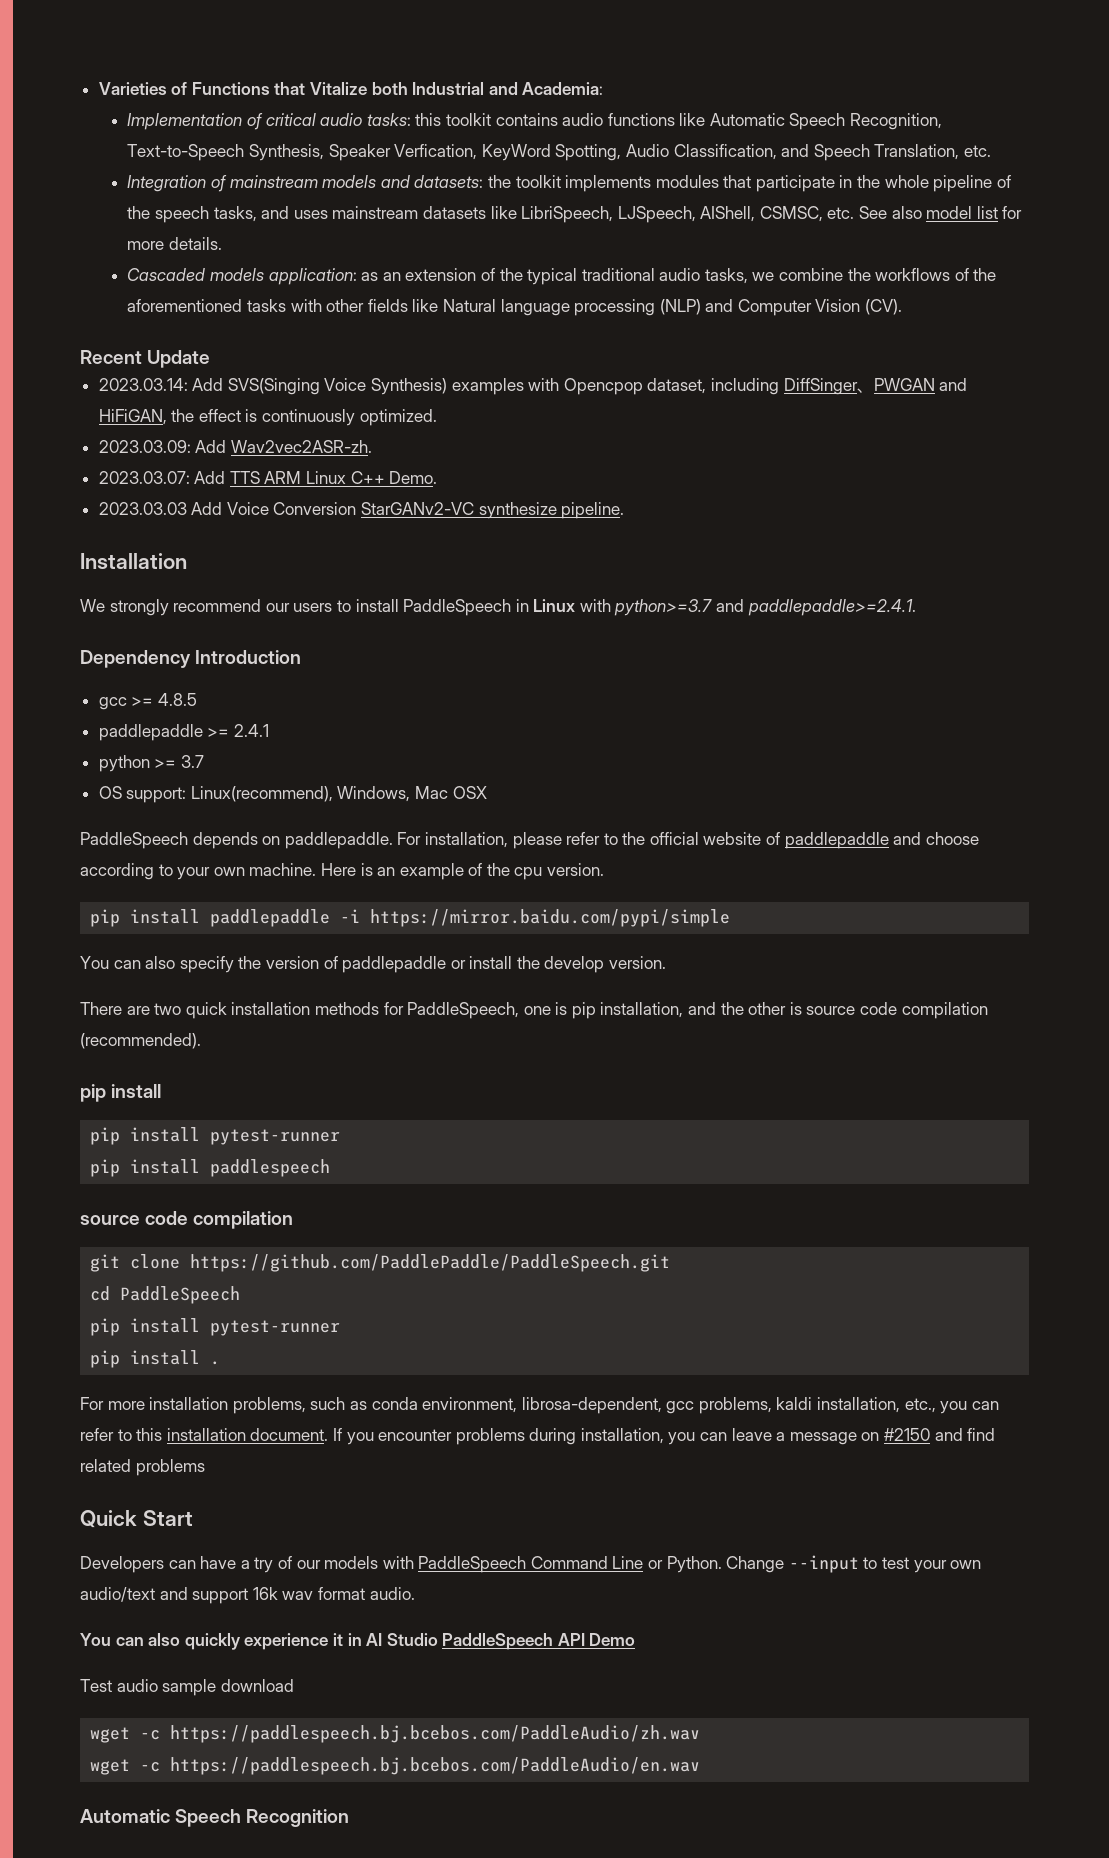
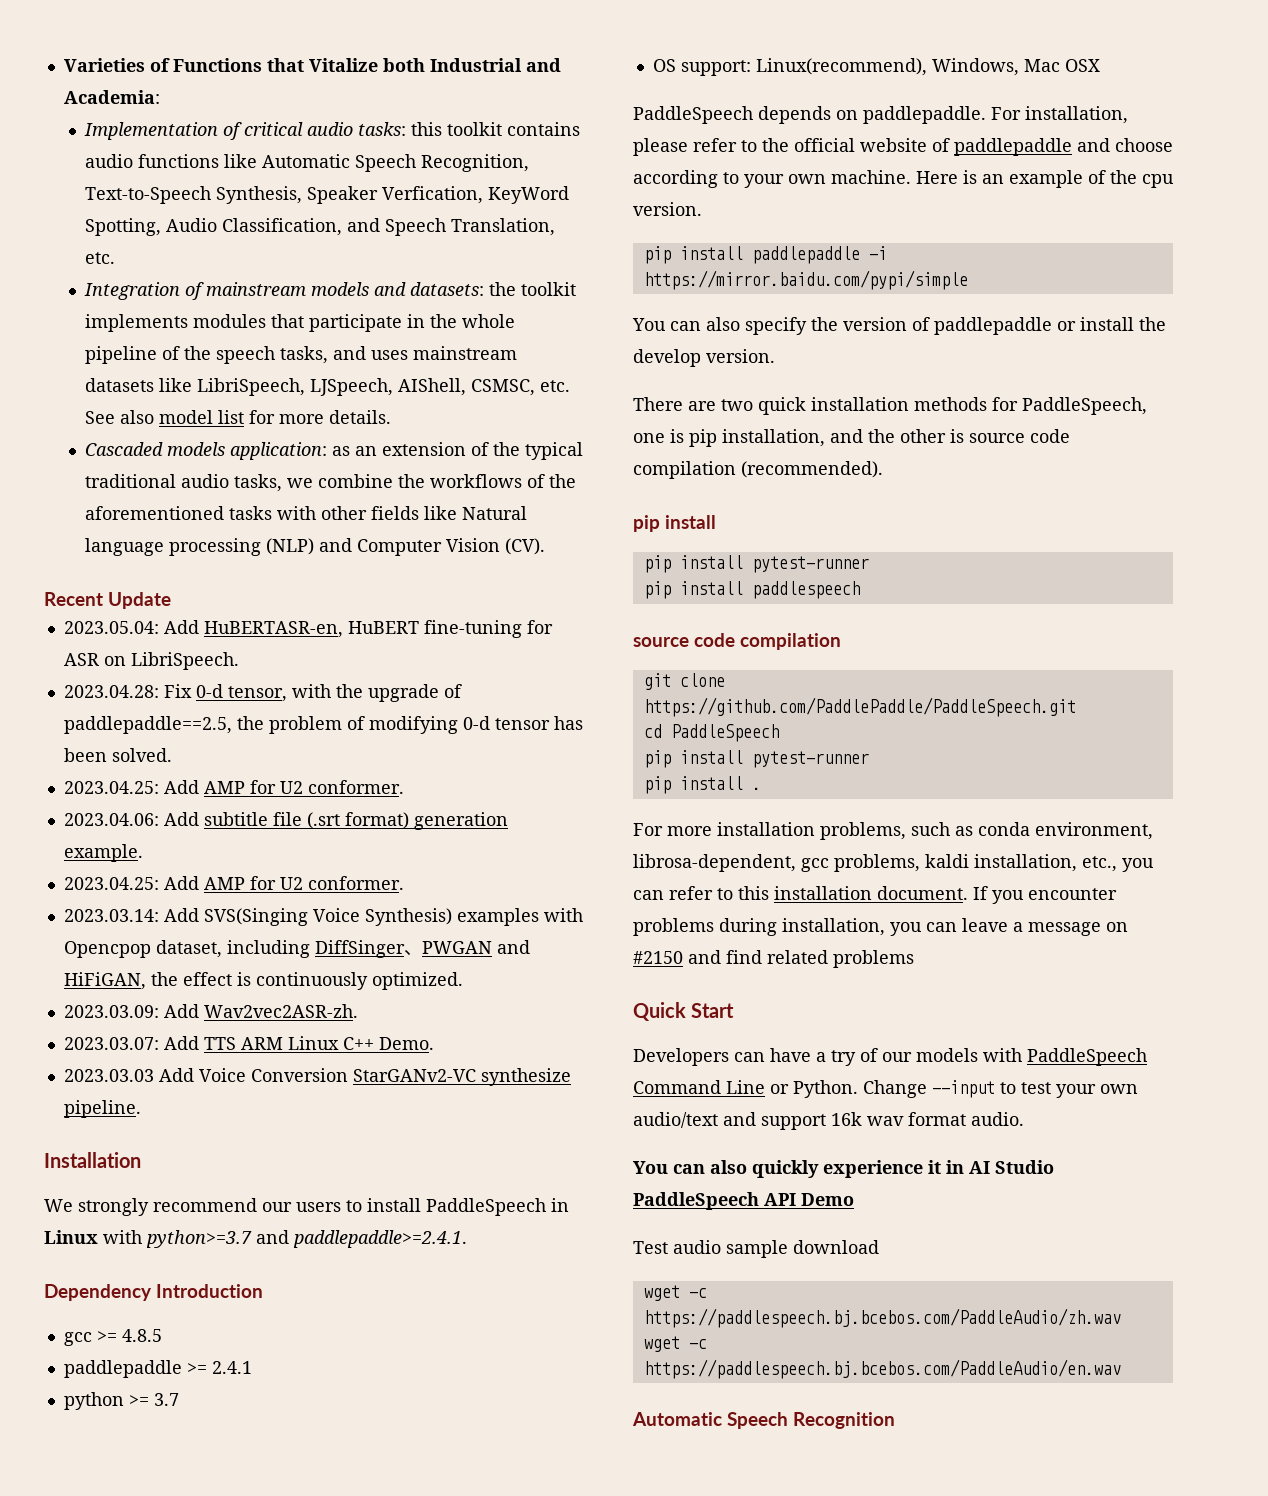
+ 2023.05.04: Add HuBERTASR-en, HuBERT fine-tuning for ASR on LibriSpeech.
+ 2023.04.28: Fix 0-d tensor, with the upgrade of paddlepaddle==2.5, the problem of modifying 0-d tensor has been solved.
+ 2023.04.25: Add AMP for U2 conformer.
+ 2023.04.06: Add subtitle file (.srt format) generation example.
+ 2023.04.25: Add AMP for U2 conformer.

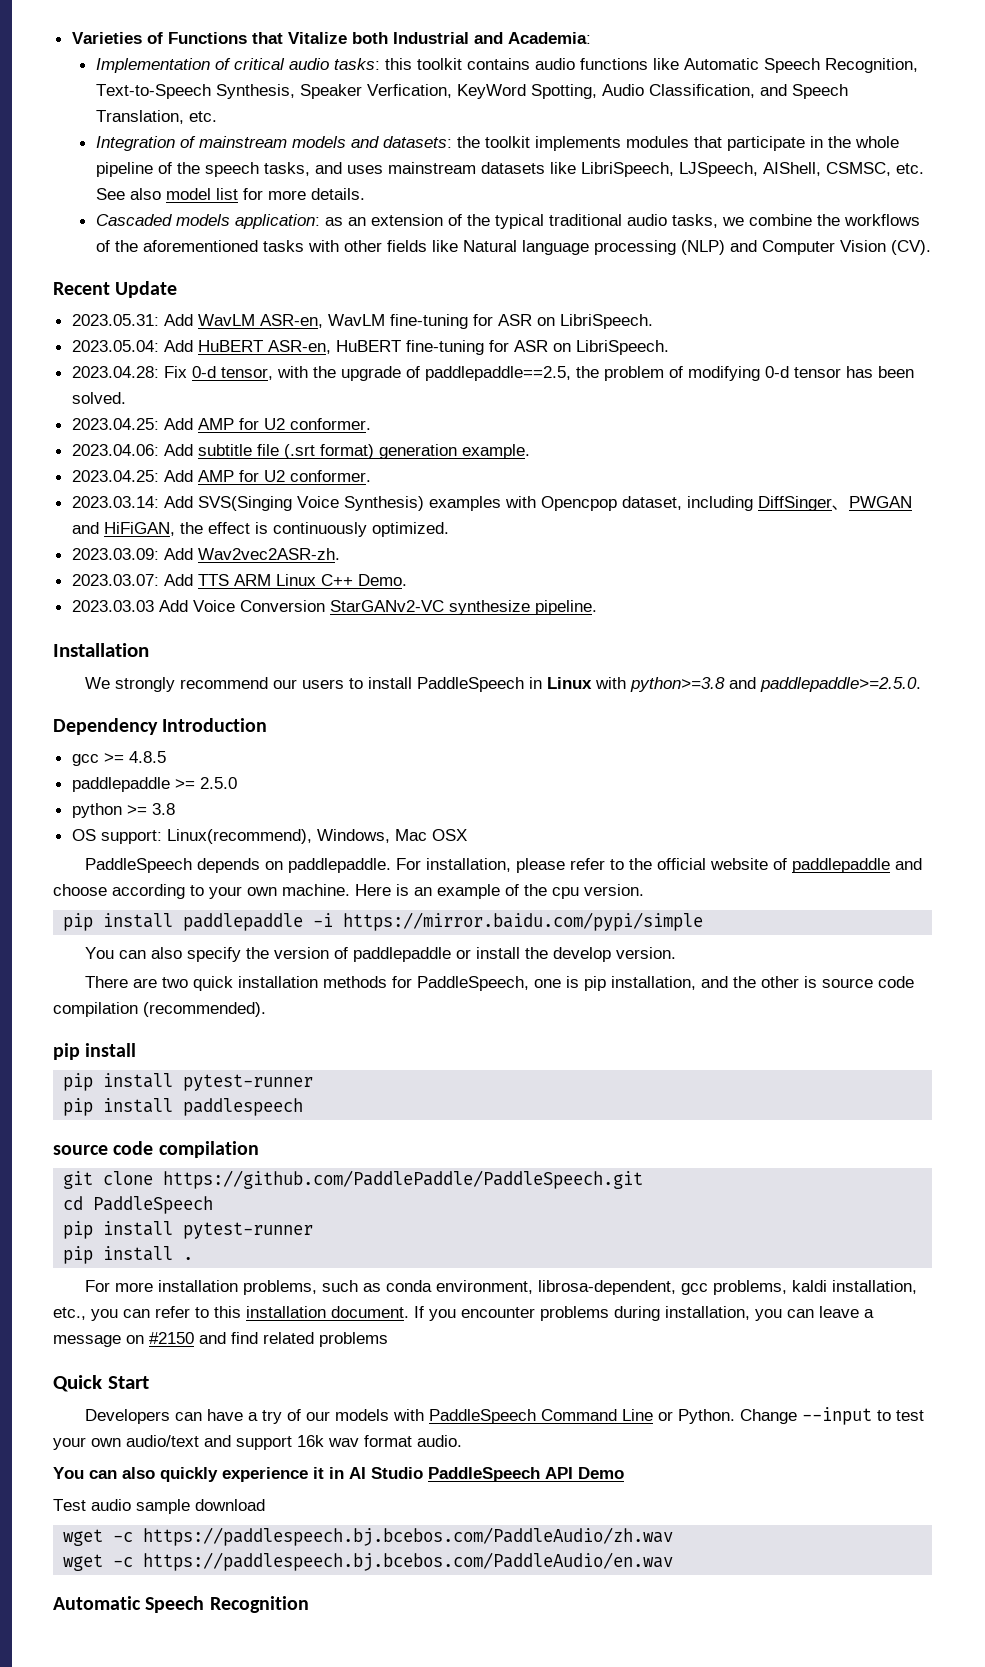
+ 2023.05.31: Add WavLM ASR-en, WavLM fine-tuning for ASR on LibriSpeech.
- 2023.05.04: Add HuBERTASR-en, HuBERT fine-tuning for ASR on LibriSpeech.
+ 2023.05.04: Add HuBERT ASR-en, HuBERT fine-tuning for ASR on LibriSpeech.
- We strongly recommend our users to install PaddleSpeech in Linux with python>=3.7 and paddlepaddle>=2.4.1.
+ We strongly recommend our users to install PaddleSpeech in Linux with python>=3.8 and paddlepaddle>=2.5.0.
- paddlepaddle >= 2.4.1
+ paddlepaddle >= 2.5.0
- python >= 3.7
+ python >= 3.8

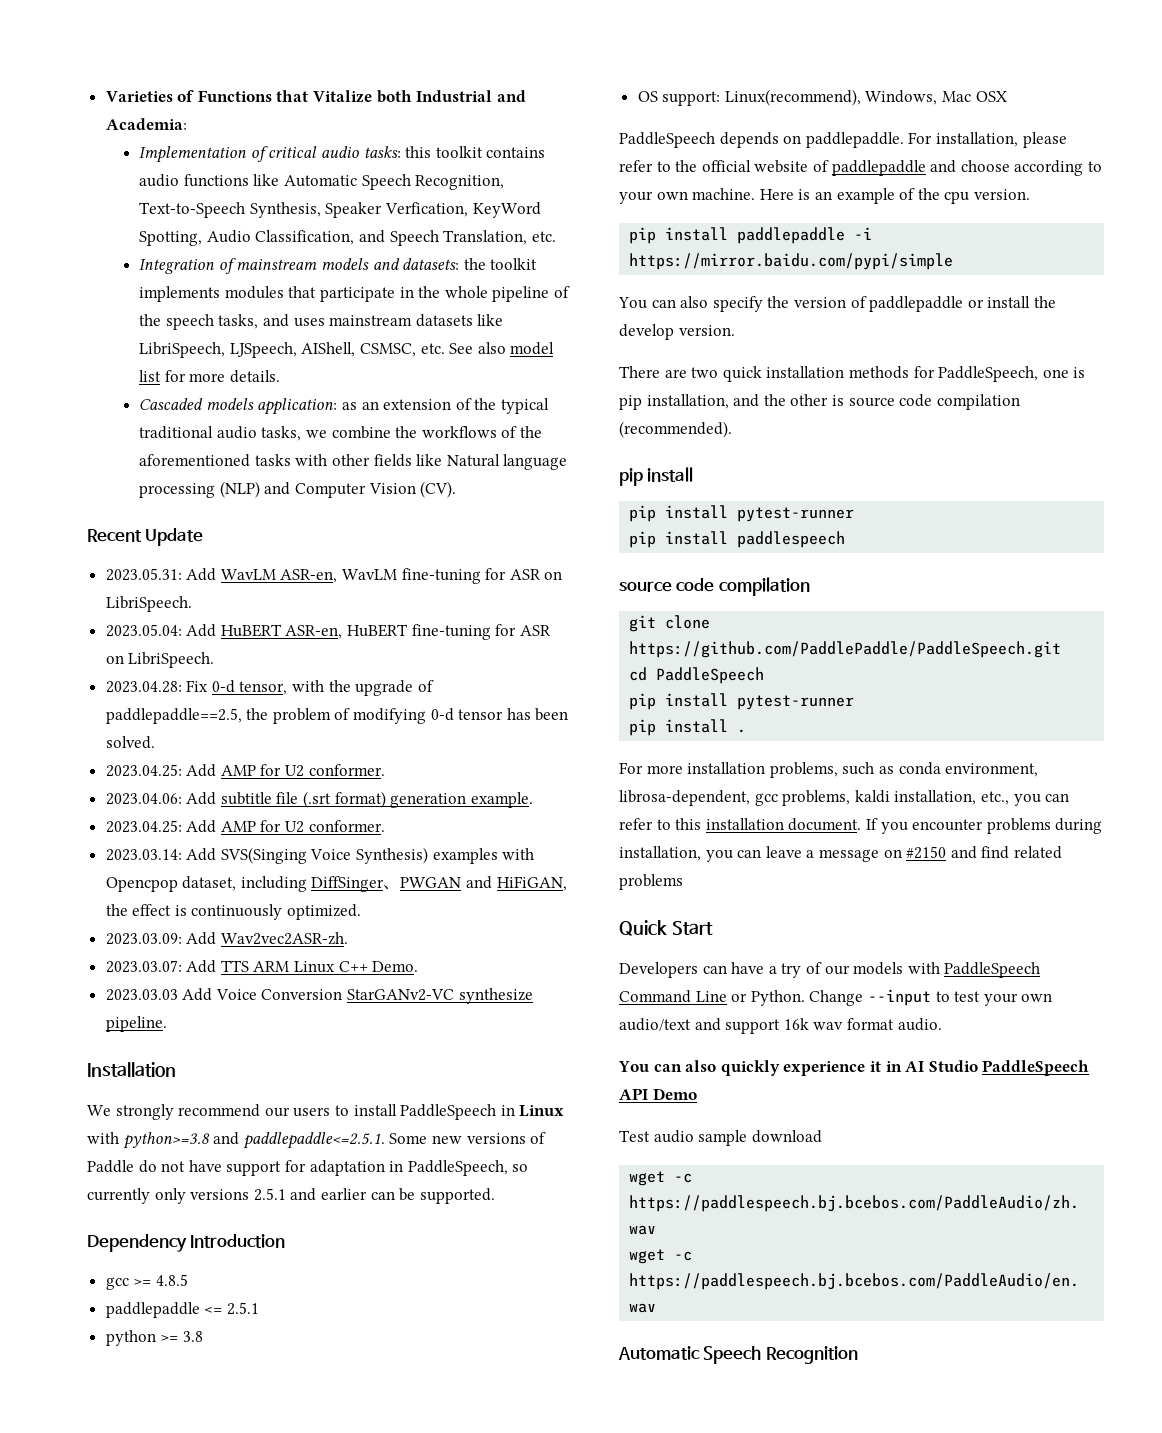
- We strongly recommend our users to install PaddleSpeech in Linux with python>=3.8 and paddlepaddle>=2.5.0.
+ We strongly recommend our users to install PaddleSpeech in Linux with python>=3.8 and paddlepaddle<=2.5.1. Some new versions of Paddle do not have support for adaptation in PaddleSpeech, so currently only versions 2.5.1 and earlier can be supported.
- paddlepaddle >= 2.5.0
+ paddlepaddle <= 2.5.1

